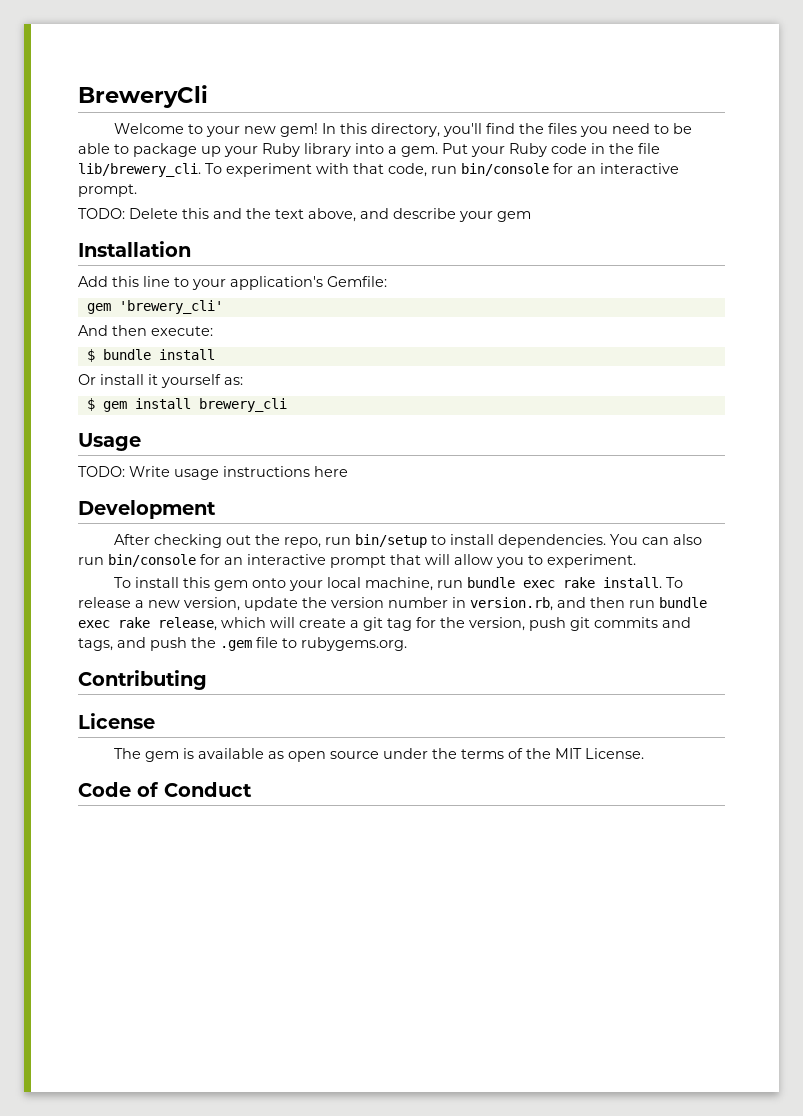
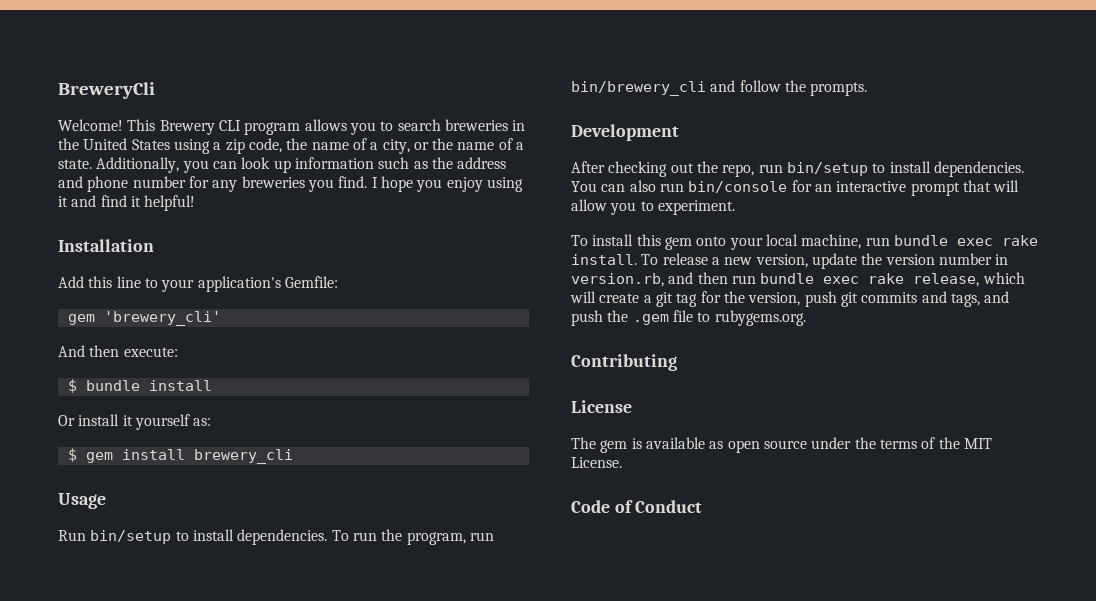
- Welcome to your new gem! In this directory, you'll find the files you need to be able to package up your Ruby library into a gem. Put your Ruby code in the file lib/brewery_cli. To experiment with that code, run bin/console for an interactive prompt.
- TODO: Delete this and the text above, and describe your gem
+ Welcome! This Brewery CLI program allows you to search breweries in the United States using a zip code, the name of a city, or the name of a state. Additionally, you can look up information such as the address and phone number for any breweries you find. I hope you enjoy using it and find it helpful!
- TODO: Write usage instructions here
+ Run bin/setup to install dependencies. To run the program, run bin/brewery_cli and follow the prompts.

